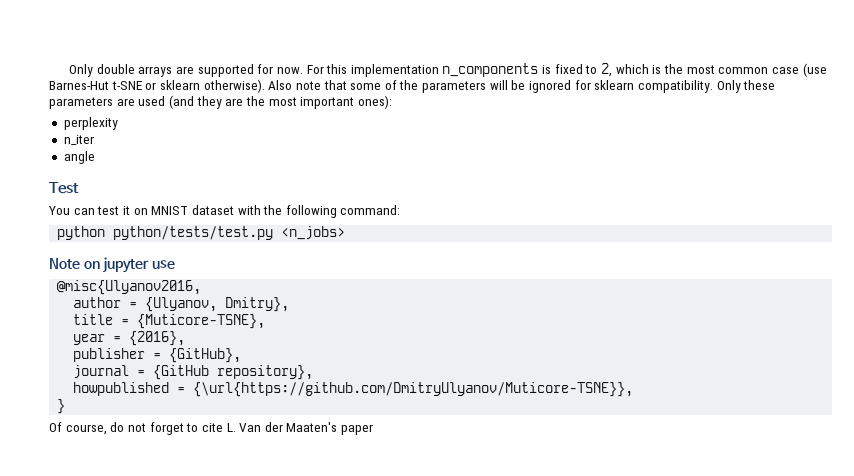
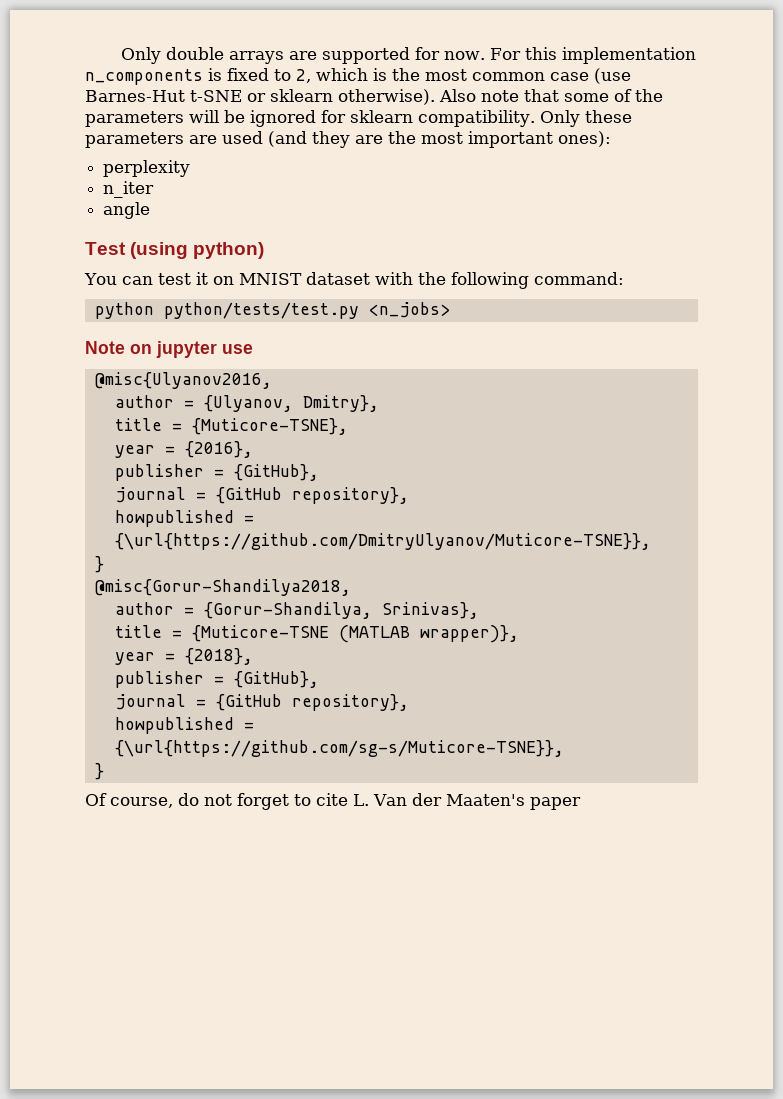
- Test
+ Test (using python)
+ @misc{Gorur-Shandilya2018,
+ author = {Gorur-Shandilya, Srinivas},
+ title = {Muticore-TSNE (MATLAB wrapper)},
+ year = {2018},
+ publisher = {GitHub},
+ journal = {GitHub repository},
+ howpublished = {\url{https://github.com/sg-s/Muticore-TSNE}},
+ }

